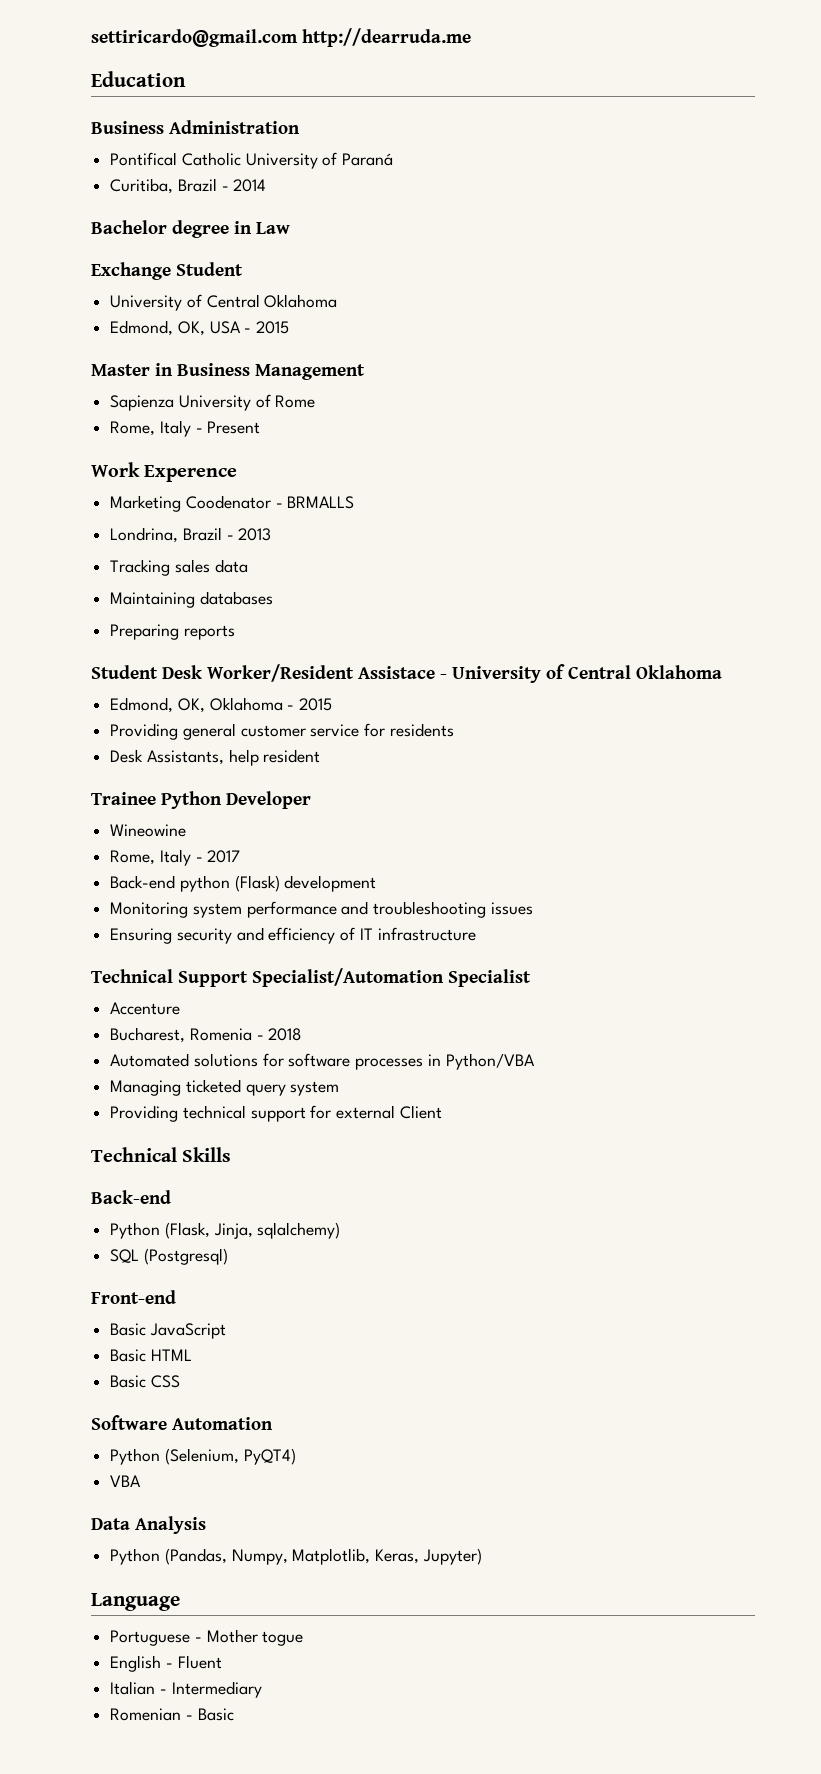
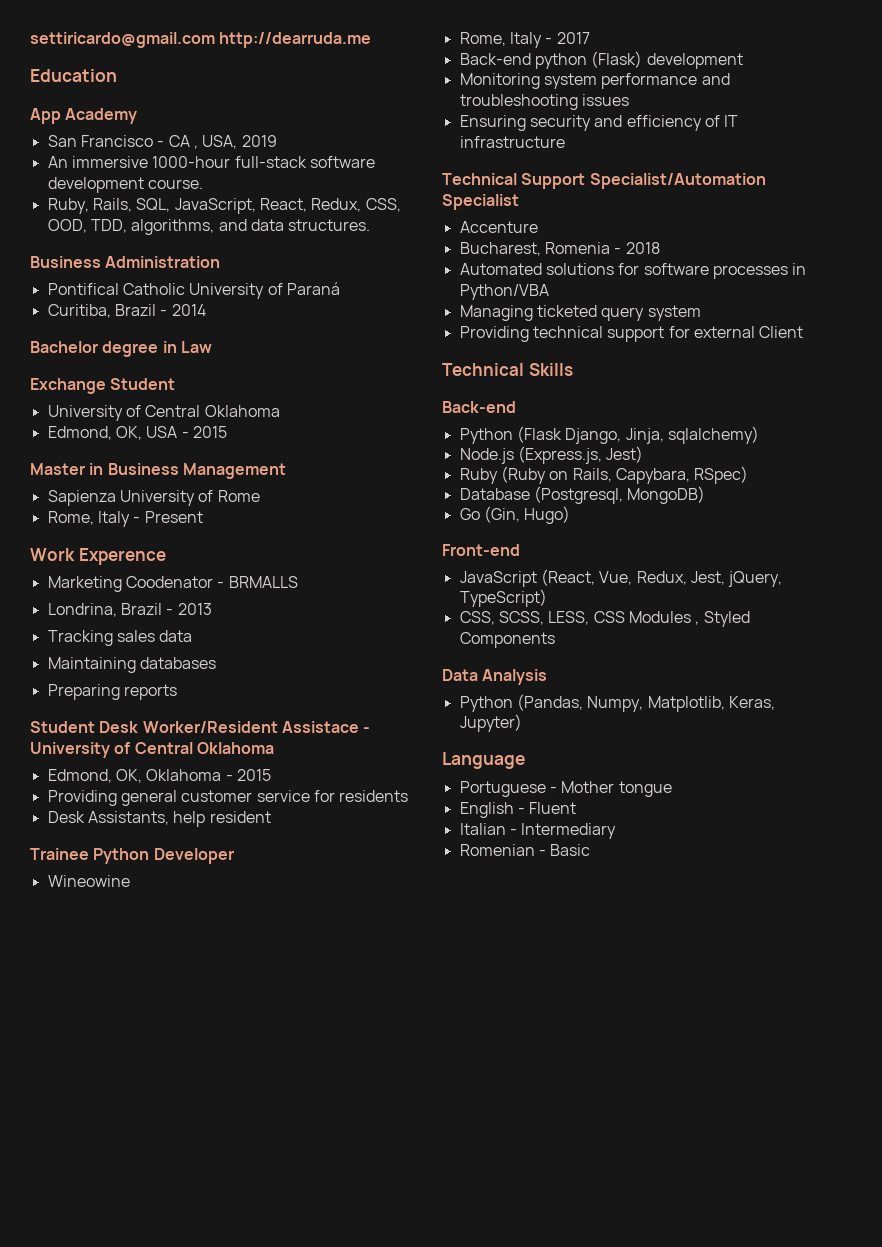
+ App Academy
+ San Francisco - CA , USA, 2019
+ An immersive 1000-hour full-stack software development course.
+ Ruby, Rails, SQL, JavaScript, React, Redux, CSS, OOD, TDD, algorithms, and data structures.
- Python (Flask, Jinja, sqlalchemy)
+ Python (Flask Django, Jinja, sqlalchemy)
- SQL (Postgresql)
+ Node.js (Express.js, Jest)
+ Ruby (Ruby on Rails, Capybara, RSpec)
+ Database (Postgresql, MongoDB)
+ Go (Gin, Hugo)
- Basic JavaScript
- Basic HTML
- Basic CSS
- Software Automation
- Python (Selenium, PyQT4)
- VBA
+ JavaScript (React, Vue, Redux, Jest, jQuery, TypeScript)
+ CSS, SCSS, LESS, CSS Modules , Styled Components
- Portuguese - Mother togue
+ Portuguese - Mother tongue

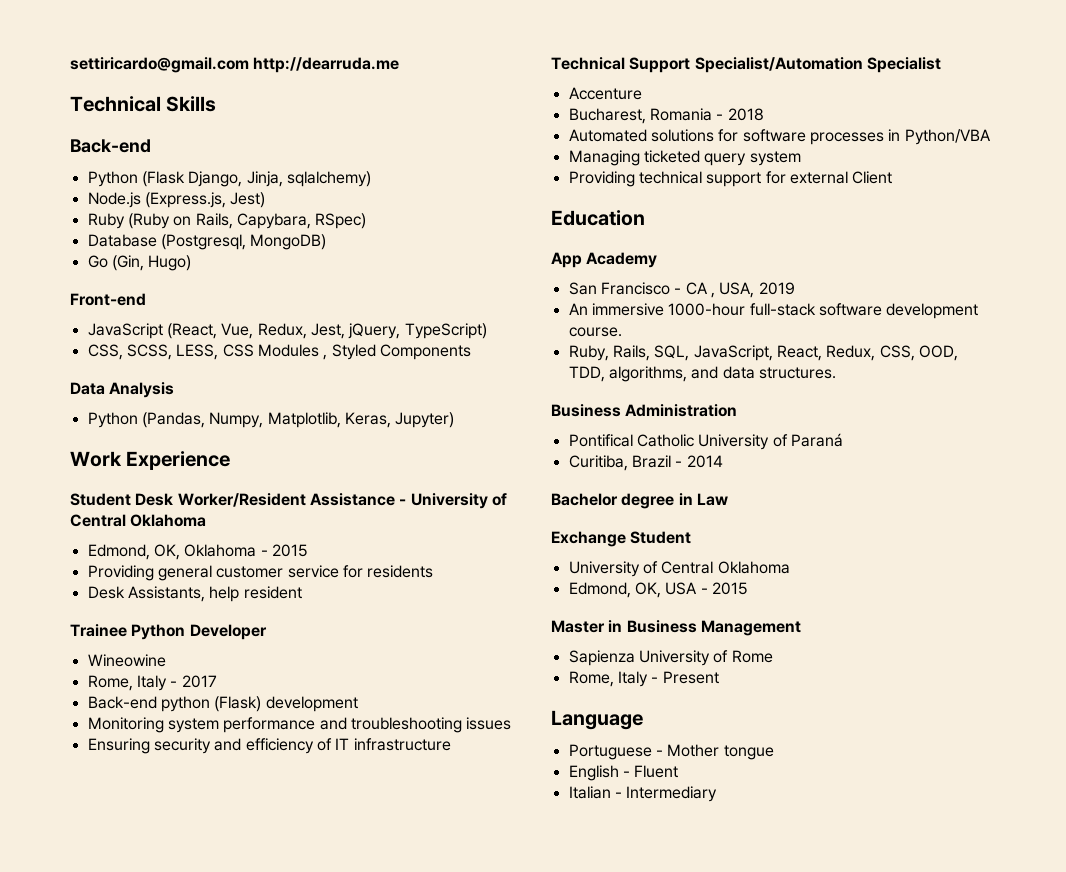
+ Technical Skills
+ Back-end
+ Python (Flask Django, Jinja, sqlalchemy)
+ Node.js (Express.js, Jest)
+ Ruby (Ruby on Rails, Capybara, RSpec)
+ Database (Postgresql, MongoDB)
+ Go (Gin, Hugo)
+ Front-end
+ JavaScript (React, Vue, Redux, Jest, jQuery, TypeScript)
+ CSS, SCSS, LESS, CSS Modules , Styled Components
+ Data Analysis
+ Python (Pandas, Numpy, Matplotlib, Keras, Jupyter)
+ Work Experience
+ Student Desk Worker/Resident Assistance - University of Central Oklahoma
+ Edmond, OK, Oklahoma - 2015
+ Providing general customer service for residents
+ Desk Assistants, help resident
+ Trainee Python Developer
+ Wineowine
+ Rome, Italy - 2017
+ Back-end python (Flask) development
+ Monitoring system performance and troubleshooting issues
+ Ensuring security and efficiency of IT infrastructure
+ Technical Support Specialist/Automation Specialist
+ Accenture
+ Bucharest, Romania - 2018
+ Automated solutions for software processes in Python/VBA
+ Managing ticketed query system
+ Providing technical support for external Client
- Work Experence
- Marketing Coodenator - BRMALLS
- Londrina, Brazil - 2013
- Tracking sales data
- Maintaining databases
- Preparing reports
- Student Desk Worker/Resident Assistace - University of Central Oklahoma
- Edmond, OK, Oklahoma - 2015
- Providing general customer service for residents
- Desk Assistants, help resident
- Trainee Python Developer
- Wineowine
- Rome, Italy - 2017
- Back-end python (Flask) development
- Monitoring system performance and troubleshooting issues
- Ensuring security and efficiency of IT infrastructure
- Technical Support Specialist/Automation Specialist
- Accenture
- Bucharest, Romenia - 2018
- Automated solutions for software processes in Python/VBA
- Managing ticketed query system
- Providing technical support for external Client
- Technical Skills
- Back-end
- Python (Flask Django, Jinja, sqlalchemy)
- Node.js (Express.js, Jest)
- Ruby (Ruby on Rails, Capybara, RSpec)
- Database (Postgresql, MongoDB)
- Go (Gin, Hugo)
- Front-end
- JavaScript (React, Vue, Redux, Jest, jQuery, TypeScript)
- CSS, SCSS, LESS, CSS Modules , Styled Components
- Data Analysis
- Python (Pandas, Numpy, Matplotlib, Keras, Jupyter)
- Romenian - Basic

